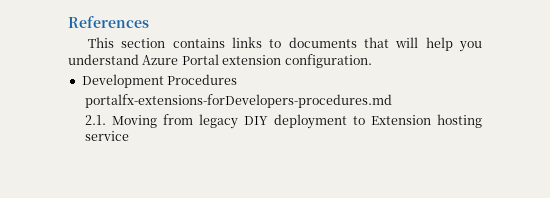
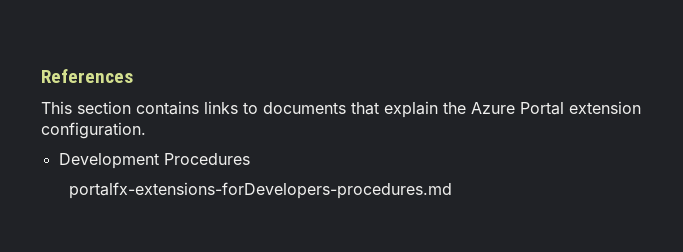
- This section contains links to documents that will help you understand Azure Portal extension configuration.
+ This section contains links to documents that explain the Azure Portal extension configuration.
- 2.1. Moving from legacy DIY deployment to Extension hosting service

